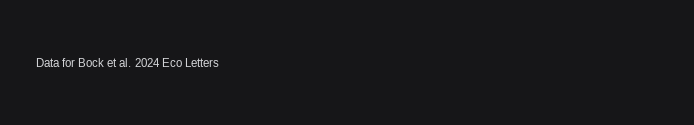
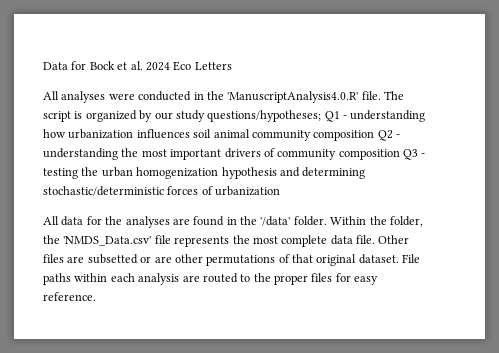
+ All analyses were conducted in the 'ManuscriptAnalysis4.0.R' file. The script is organized by our study questions/hypotheses; Q1 - understanding how urbanization influences soil animal community composition Q2 - understanding the most important drivers of community composition Q3 - testing the urban homogenization hypothesis and determining stochastic/deterministic forces of urbanization
+ All data for the analyses are found in the '/data' folder. Within the folder, the 'NMDS_Data.csv' file represents the most complete data file. Other files are subsetted or are other permutations of that original dataset. File paths within each analysis are routed to the proper files for easy reference.

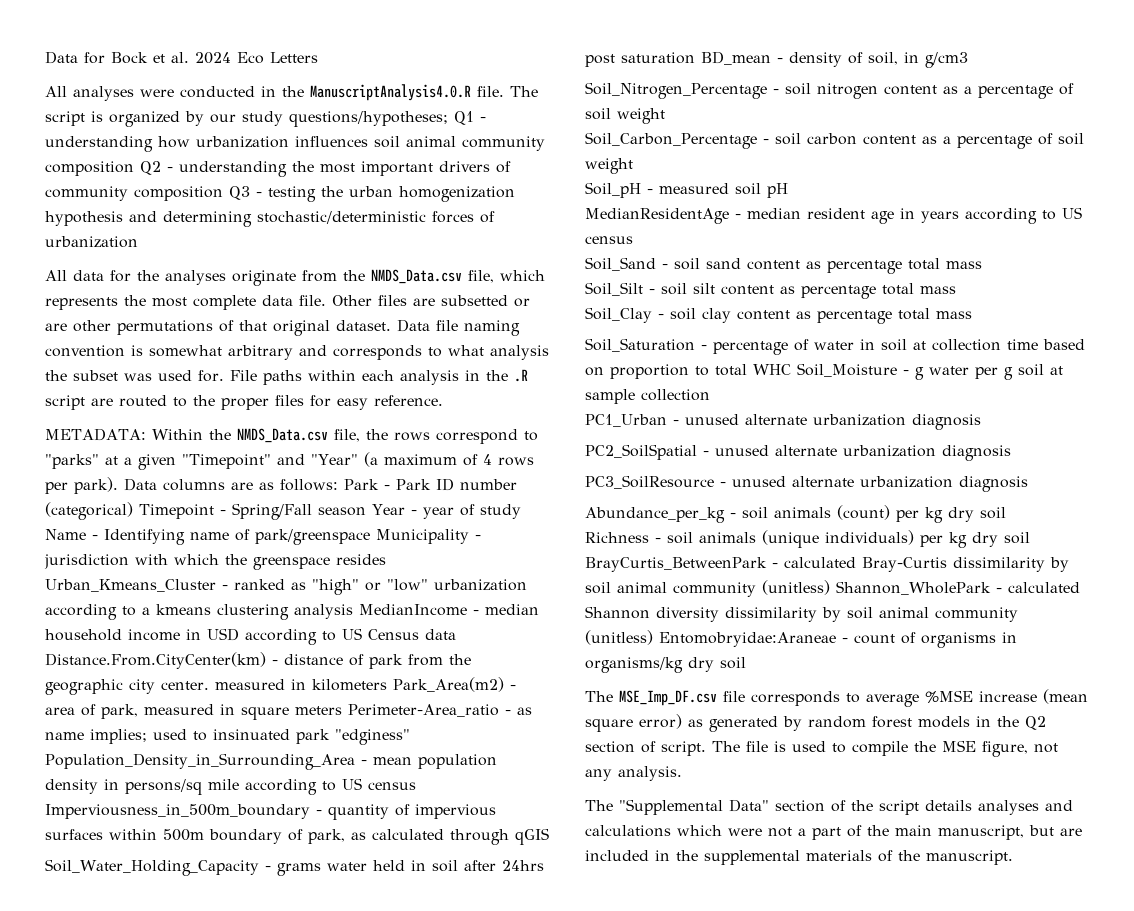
- All analyses were conducted in the 'ManuscriptAnalysis4.0.R' file.
+ All analyses were conducted in the ManuscriptAnalysis4.0.R file.
- All data for the analyses are found in the '/data' folder. Within the folder, the 'NMDS_Data.csv' file represents the most complete data file.
+ All data for the analyses originate from the NMDS_Data.csv file, which represents the most complete data file.
+ Data file naming convention is somewhat arbitrary and corresponds to what analysis the subset was used for.
- File paths within each analysis are routed to the proper files for easy reference.
+ File paths within each analysis in the .R script are routed to the proper files for easy reference.
+ METADATA: Within the NMDS_Data.csv file, the rows correspond to "parks" at a given "Timepoint" and "Year" (a maximum of 4 rows per park). Data columns are as follows: Park - Park ID number (categorical) Timepoint - Spring/Fall season Year - year of study Name - Identifying name of park/greenspace Municipality - jurisdiction with which the greenspace resides Urban_Kmeans_Cluster - ranked as "high" or "low" urbanization according to a kmeans clustering analysis MedianIncome - median household income in USD according to US Census data Distance.From.CityCenter(km) - distance of park from the geographic city center. measured in kilometers Park_Area(m2) - area of park, measured in square meters Perimeter-Area_ratio - as name implies; used to insinuated park "edginess" Population_Density_in_Surrounding_Area - mean population density in persons/sq mile according to US census Imperviousness_in_500m_boundary - quantity of impervious surfaces within 500m boundary of park, as calculated through qGIS
+ Soil_Water_Holding_Capacity - grams water held in soil after 24hrs post saturation BD_mean - density of soil, in g/cm3
+ Soil_Nitrogen_Percentage - soil nitrogen content as a percentage of soil weight
+ Soil_Carbon_Percentage - soil carbon content as a percentage of soil weight
+ Soil_pH - measured soil pH
+ MedianResidentAge - median resident age in years according to US census
+ Soil_Sand - soil sand content as percentage total mass
+ Soil_Silt - soil silt content as percentage total mass
+ Soil_Clay - soil clay content as percentage total mass
+ Soil_Saturation - percentage of water in soil at collection time based on proportion to total WHC Soil_Moisture - g water per g soil at sample collection
+ PC1_Urban - unused alternate urbanization diagnosis
+ PC2_SoilSpatial - unused alternate urbanization diagnosis
+ PC3_SoilResource - unused alternate urbanization diagnosis
+ Abundance_per_kg - soil animals (count) per kg dry soil
+ Richness - soil animals (unique individuals) per kg dry soil BrayCurtis_BetweenPark - calculated Bray-Curtis dissimilarity by soil animal community (unitless) Shannon_WholePark - calculated Shannon diversity dissimilarity by soil animal community (unitless) Entomobryidae:Araneae - count of organisms in organisms/kg dry soil
+ The MSE_Imp_DF.csv file corresponds to average %MSE increase (mean square error) as generated by random forest models in the Q2 section of script. The file is used to compile the MSE figure, not any analysis.
+ The "Supplemental Data" section of the script details analyses and calculations which were not a part of the main manuscript, but are included in the supplemental materials of the manuscript.

